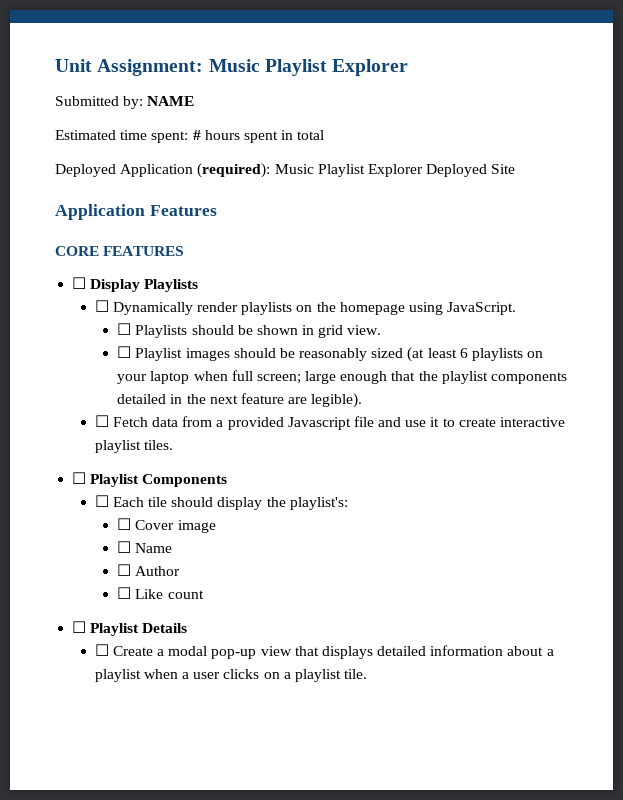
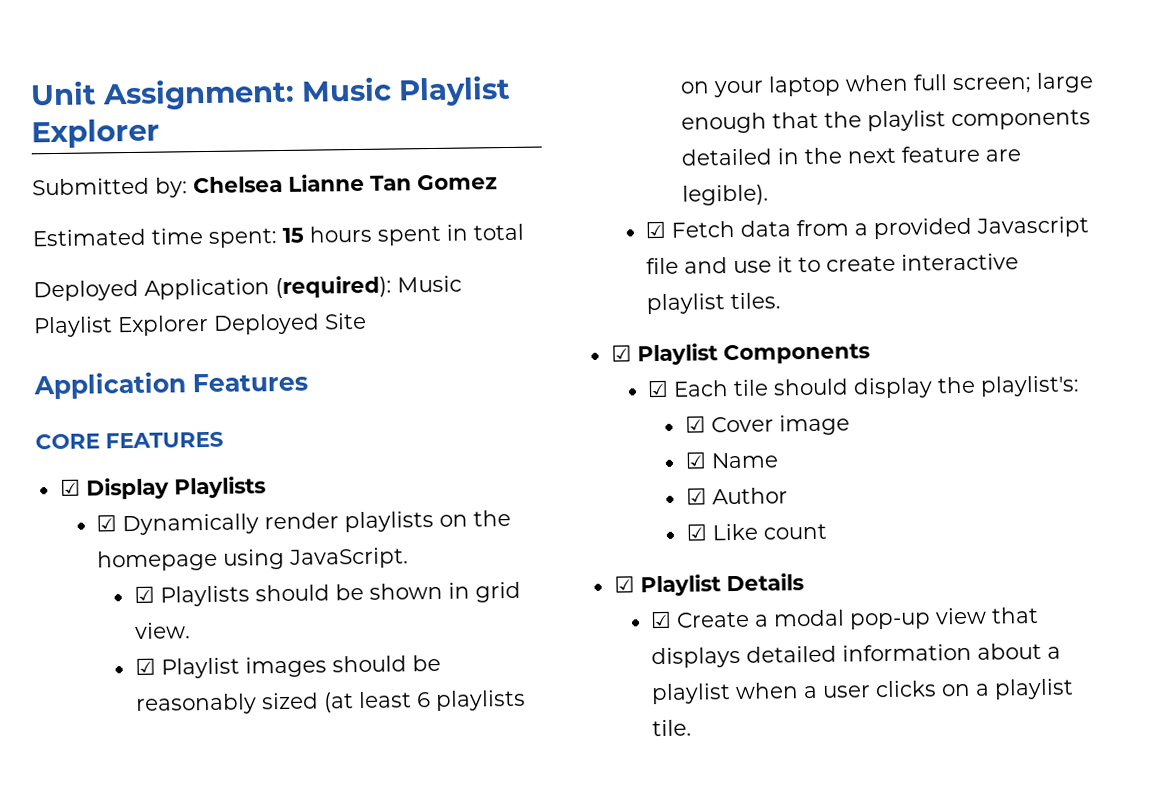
- Submitted by: NAME
+ Submitted by: Chelsea Lianne Tan Gomez
- Estimated time spent: # hours spent in total
+ Estimated time spent: 15 hours spent in total
- ☐ Display Playlists
+ ☑ Display Playlists
- ☐ Dynamically render playlists on the homepage using JavaScript.
+ ☑ Dynamically render playlists on the homepage using JavaScript.
- ☐ Playlists should be shown in grid view.
+ ☑ Playlists should be shown in grid view.
- ☐ Playlist images should be reasonably sized (at least 6 playlists on your laptop when full screen; large enough that the playlist components detailed in the next feature are legible).
+ ☑ Playlist images should be reasonably sized (at least 6 playlists on your laptop when full screen; large enough that the playlist components detailed in the next feature are legible).
- ☐ Fetch data from a provided Javascript file and use it to create interactive playlist tiles.
+ ☑ Fetch data from a provided Javascript file and use it to create interactive playlist tiles.
- ☐ Playlist Components
+ ☑ Playlist Components
- ☐ Each tile should display the playlist's:
+ ☑ Each tile should display the playlist's:
- ☐ Cover image
+ ☑ Cover image
- ☐ Name
+ ☑ Name
- ☐ Author
+ ☑ Author
- ☐ Like count
+ ☑ Like count
- ☐ Playlist Details
+ ☑ Playlist Details
- ☐ Create a modal pop-up view that displays detailed information about a playlist when a user clicks on a playlist tile.
+ ☑ Create a modal pop-up view that displays detailed information about a playlist when a user clicks on a playlist tile.

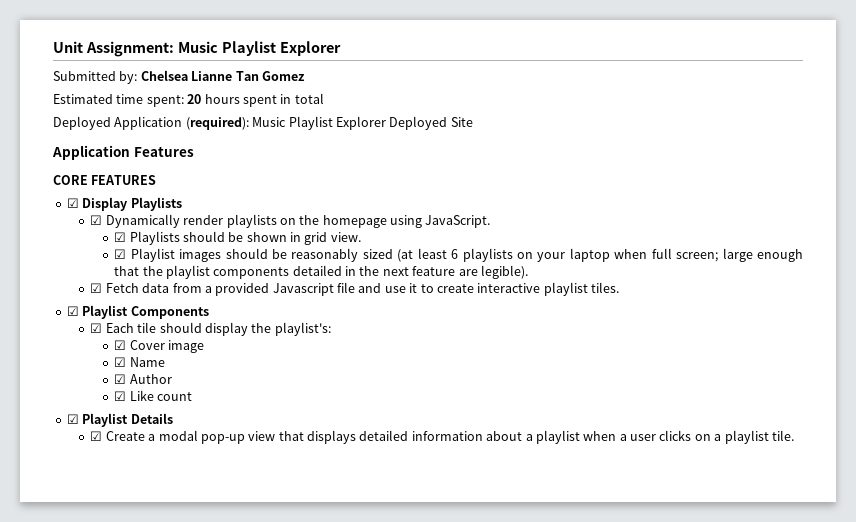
- Estimated time spent: 15 hours spent in total
+ Estimated time spent: 20 hours spent in total

